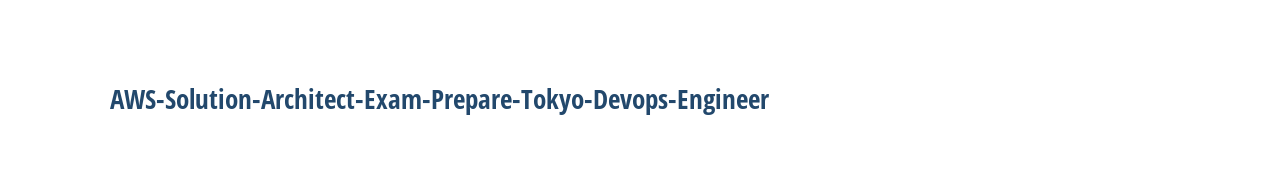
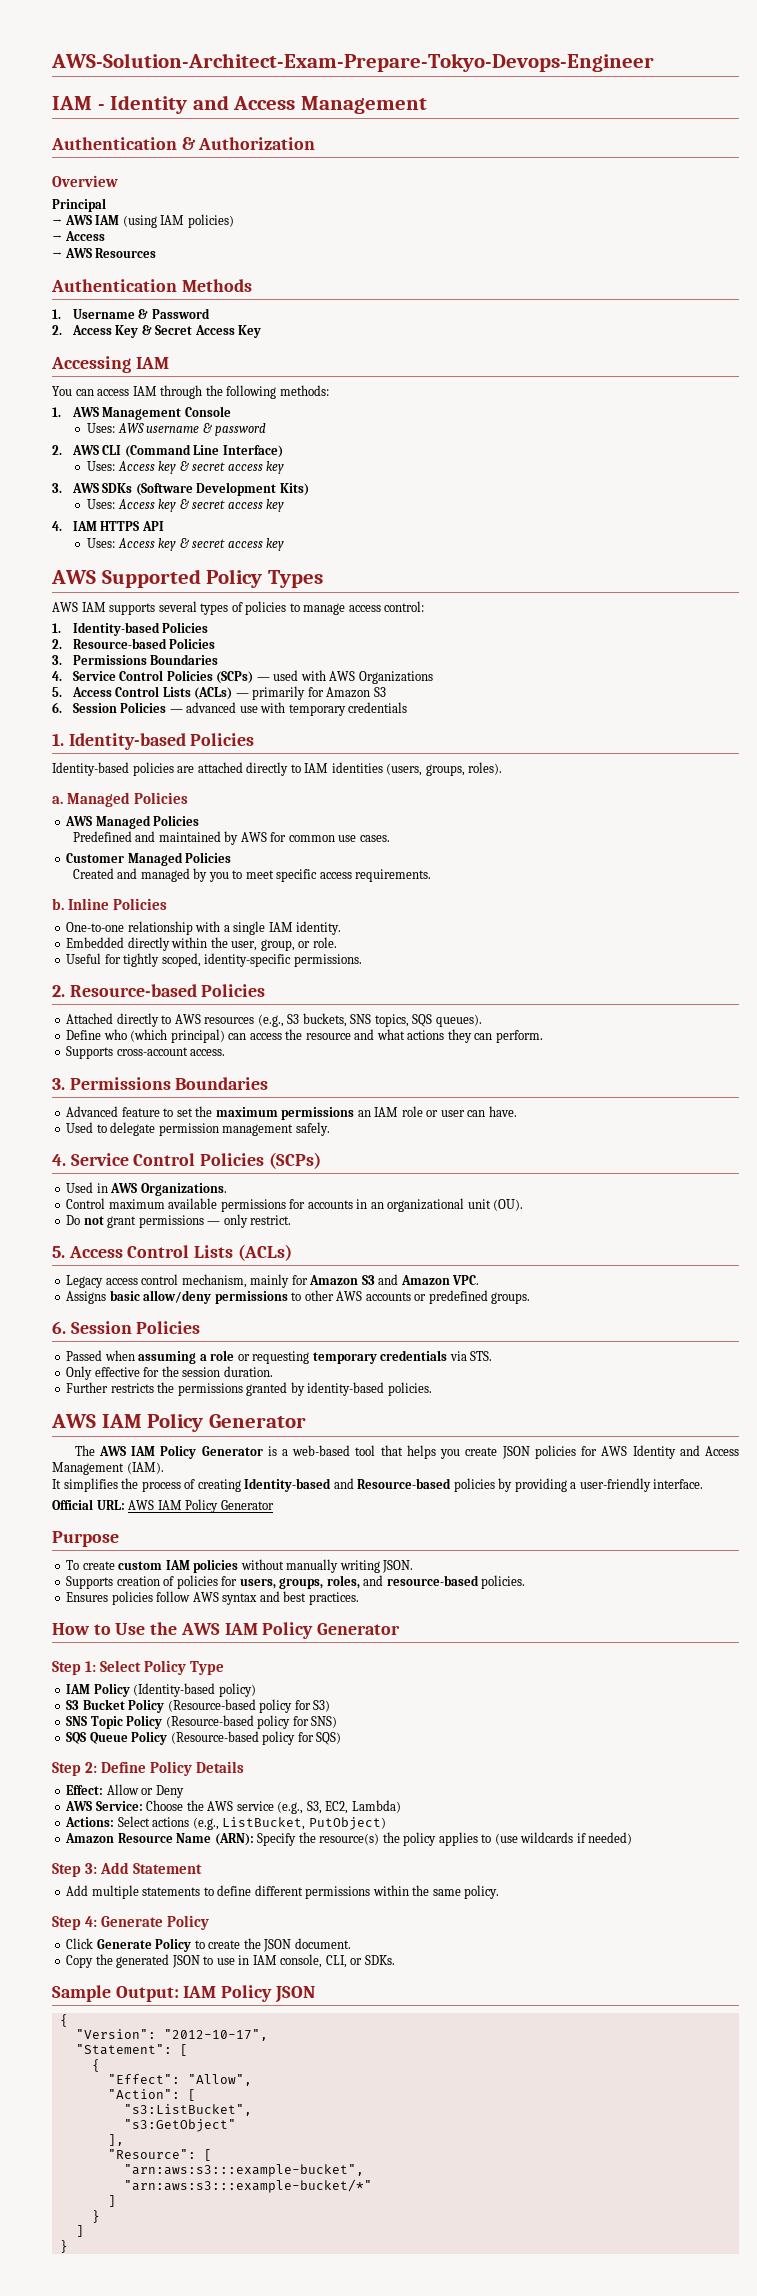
+ IAM - Identity and Access Management
+ Authentication & Authorization
+ Overview
+ Principal
+ → AWS IAM (using IAM policies)
+ → Access
+ → AWS Resources
+ Authentication Methods
+ 1. Username & Password
+ 2. Access Key & Secret Access Key
+ Accessing IAM
+ You can access IAM through the following methods:
+ 1. AWS Management Console
+ Uses: AWS username & password
+ 2. AWS CLI (Command Line Interface)
+ Uses: Access key & secret access key
+ 3. AWS SDKs (Software Development Kits)
+ Uses: Access key & secret access key
+ 4. IAM HTTPS API
+ Uses: Access key & secret access key
+ AWS Supported Policy Types
+ AWS IAM supports several types of policies to manage access control:
+ 1. Identity-based Policies
+ 2. Resource-based Policies
+ 3. Permissions Boundaries
+ 4. Service Control Policies (SCPs) — used with AWS Organizations
+ 5. Access Control Lists (ACLs) — primarily for Amazon S3
+ 6. Session Policies — advanced use with temporary credentials
+ 1. Identity-based Policies
+ Identity-based policies are attached directly to IAM identities (users, groups, roles).
+ a. Managed Policies
+ AWS Managed Policies
+ Predefined and maintained by AWS for common use cases.
+ Customer Managed Policies
+ Created and managed by you to meet specific access requirements.
+ b. Inline Policies
+ One-to-one relationship with a single IAM identity.
+ Embedded directly within the user, group, or role.
+ Useful for tightly scoped, identity-specific permissions.
+ 2. Resource-based Policies
+ Attached directly to AWS resources (e.g., S3 buckets, SNS topics, SQS queues).
+ Define who (which principal) can access the resource and what actions they can perform.
+ Supports cross-account access.
+ 3. Permissions Boundaries
+ Advanced feature to set the maximum permissions an IAM role or user can have.
+ Used to delegate permission management safely.
+ 4. Service Control Policies (SCPs)
+ Used in AWS Organizations.
+ Control maximum available permissions for accounts in an organizational unit (OU).
+ Do not grant permissions — only restrict.
+ 5. Access Control Lists (ACLs)
+ Legacy access control mechanism, mainly for Amazon S3 and Amazon VPC.
+ Assigns basic allow/deny permissions to other AWS accounts or predefined groups.
+ 6. Session Policies
+ Passed when assuming a role or requesting temporary credentials via STS.
+ Only effective for the session duration.
+ Further restricts the permissions granted by identity-based policies.
+ AWS IAM Policy Generator
+ The AWS IAM Policy Generator is a web-based tool that helps you create JSON policies for AWS Identity and Access Management (IAM).
+ It simplifies the process of creating Identity-based and Resource-based policies by providing a user-friendly interface.
+ Official URL: AWS IAM Policy Generator
+ Purpose
+ To create custom IAM policies without manually writing JSON.
+ Supports creation of policies for users, groups, roles, and resource-based policies.
+ Ensures policies follow AWS syntax and best practices.
+ How to Use the AWS IAM Policy Generator
+ Step 1: Select Policy Type
+ IAM Policy (Identity-based policy)
+ S3 Bucket Policy (Resource-based policy for S3)
+ SNS Topic Policy (Resource-based policy for SNS)
+ SQS Queue Policy (Resource-based policy for SQS)
+ Step 2: Define Policy Details
+ Effect: Allow or Deny
+ AWS Service: Choose the AWS service (e.g., S3, EC2, Lambda)
+ Actions: Select actions (e.g., ListBucket, PutObject)
+ Amazon Resource Name (ARN): Specify the resource(s) the policy applies to (use wildcards if needed)
+ Step 3: Add Statement
+ Add multiple statements to define different permissions within the same policy.
+ Step 4: Generate Policy
+ Click Generate Policy to create the JSON document.
+ Copy the generated JSON to use in IAM console, CLI, or SDKs.
+ Sample Output: IAM Policy JSON
+ {
+ "Version": "2012-10-17",
+ "Statement": [
+ {
+ "Effect": "Allow",
+ "Action": [
+ "s3:ListBucket",
+ "s3:GetObject"
+ ],
+ "Resource": [
+ "arn:aws:s3:::example-bucket",
+ "arn:aws:s3:::example-bucket/*"
+ ]
+ }
+ ]
+ }

